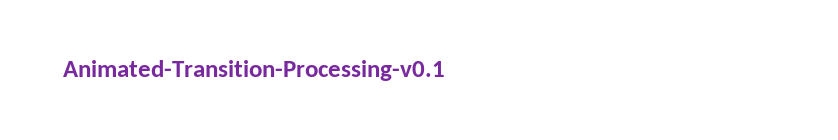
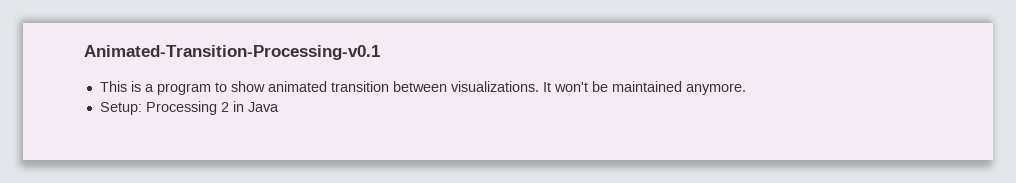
+ This is a program to show animated transition between visualizations. It won't be maintained anymore.
+ Setup: Processing 2 in Java

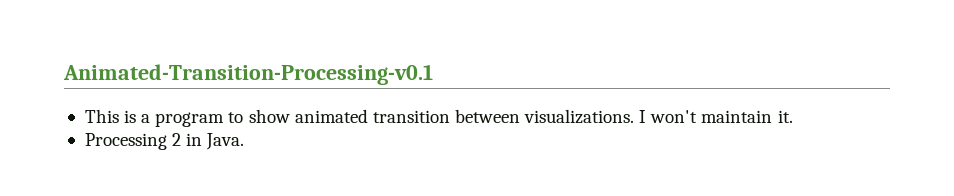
- It won't be maintained anymore.
- Setup: Processing 2 in Java
+ I won't maintain it.
+ Processing 2 in Java.

